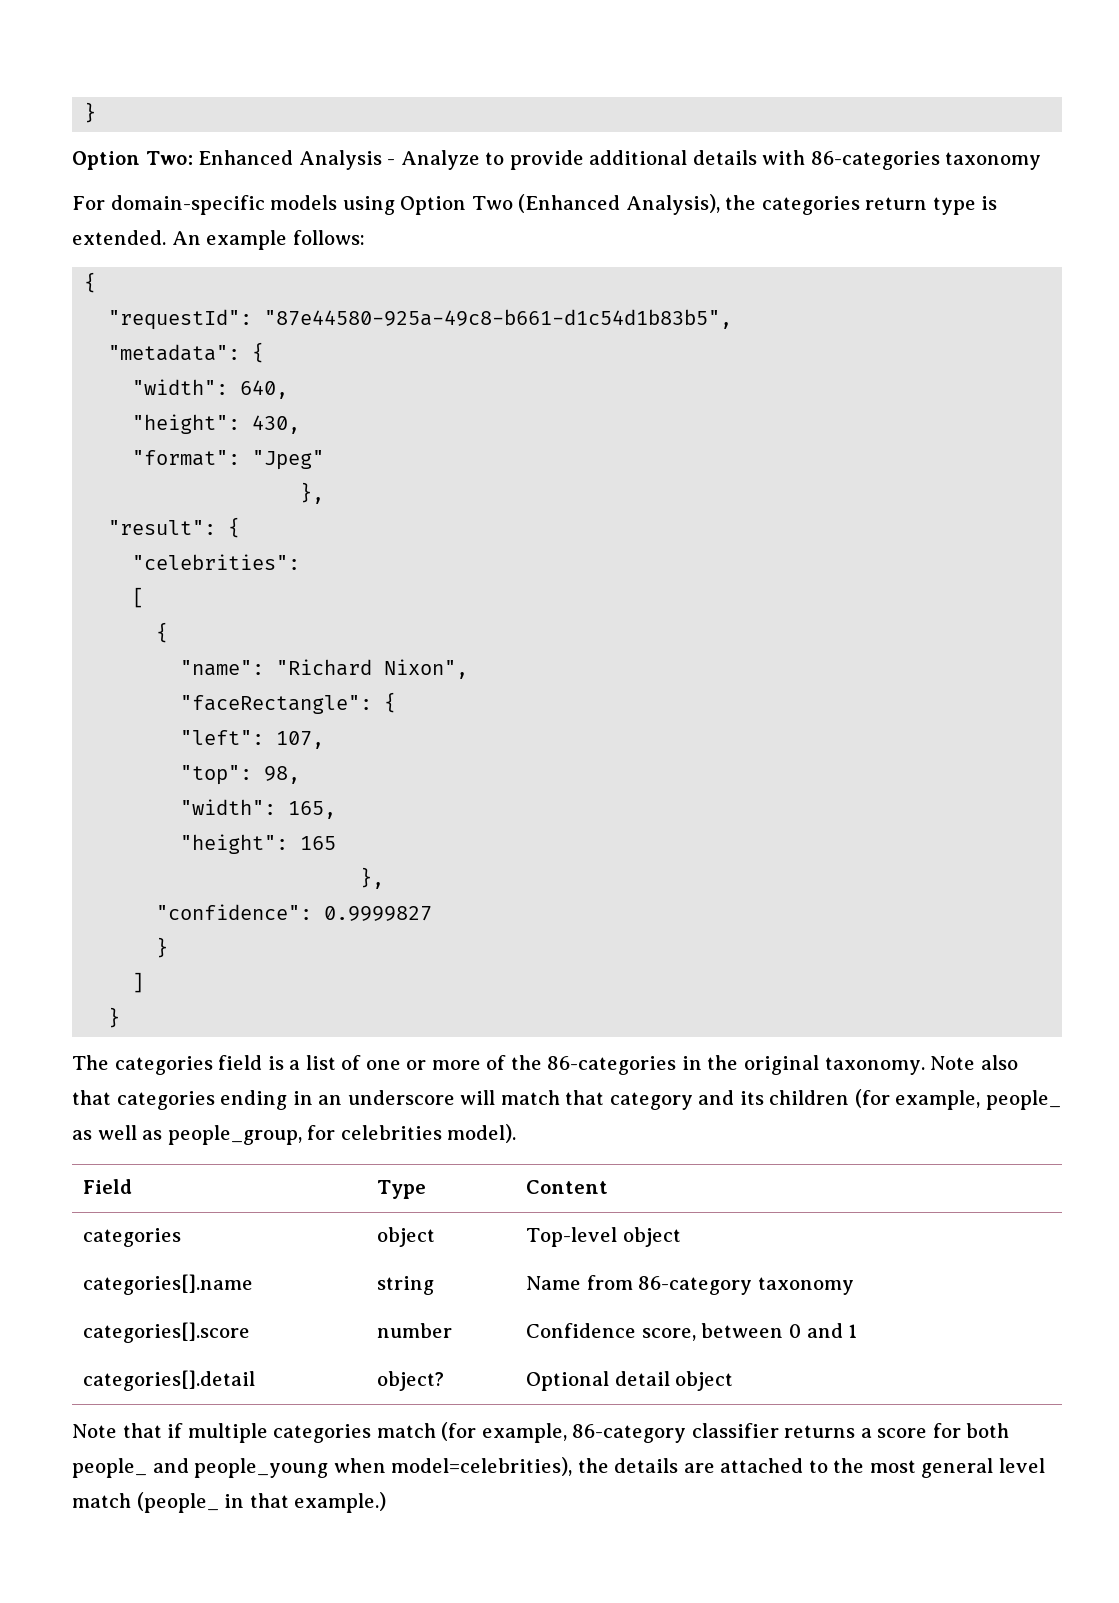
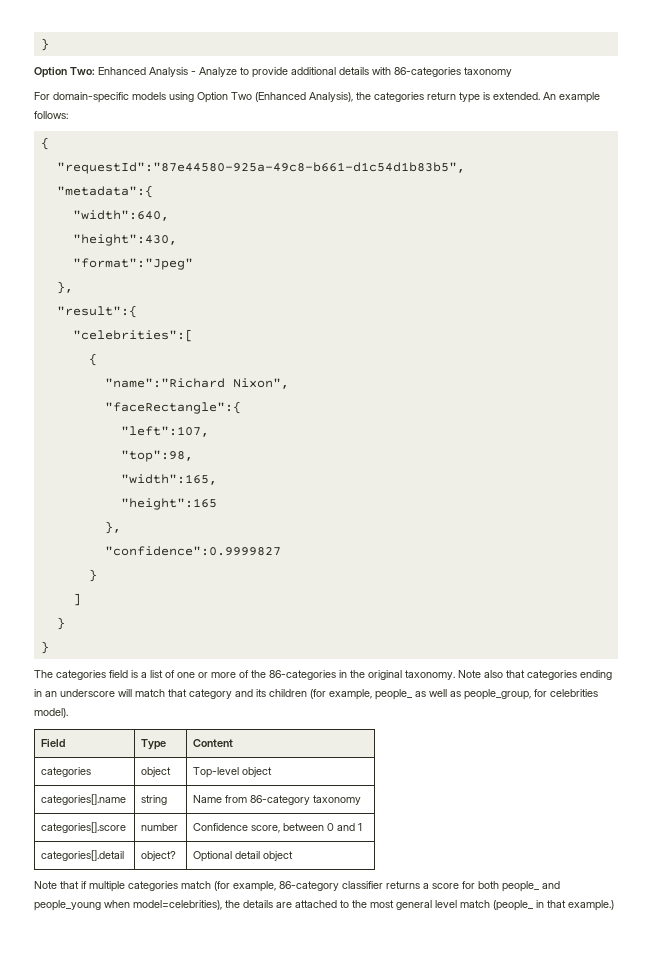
- "requestId": "87e44580-925a-49c8-b661-d1c54d1b83b5",
- "metadata": {
- "width": 640,
- "height": 430,
- "format": "Jpeg"
+ "requestId":"87e44580-925a-49c8-b661-d1c54d1b83b5",
+ "metadata":{
+ "width":640,
+ "height":430,
+ "format":"Jpeg"
  },
- "result": {
- "celebrities":
- [
+ "result":{
+ "celebrities":[
  {
- "name": "Richard Nixon",
+ "name":"Richard Nixon",
- "faceRectangle": {
- "left": 107,
- "top": 98,
- "width": 165,
- "height": 165
+ "faceRectangle":{
+ "left":107,
+ "top":98,
+ "width":165,
+ "height":165
  },
- "confidence": 0.9999827
+ "confidence":0.9999827
  ]
+ }

